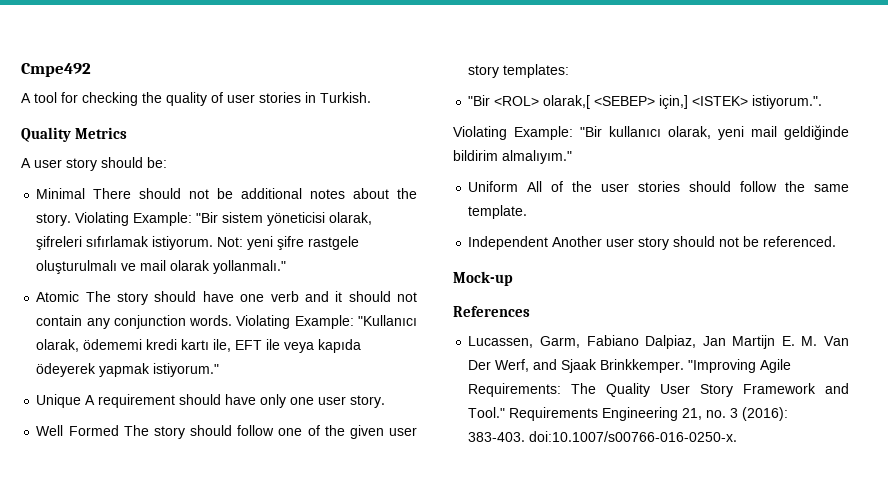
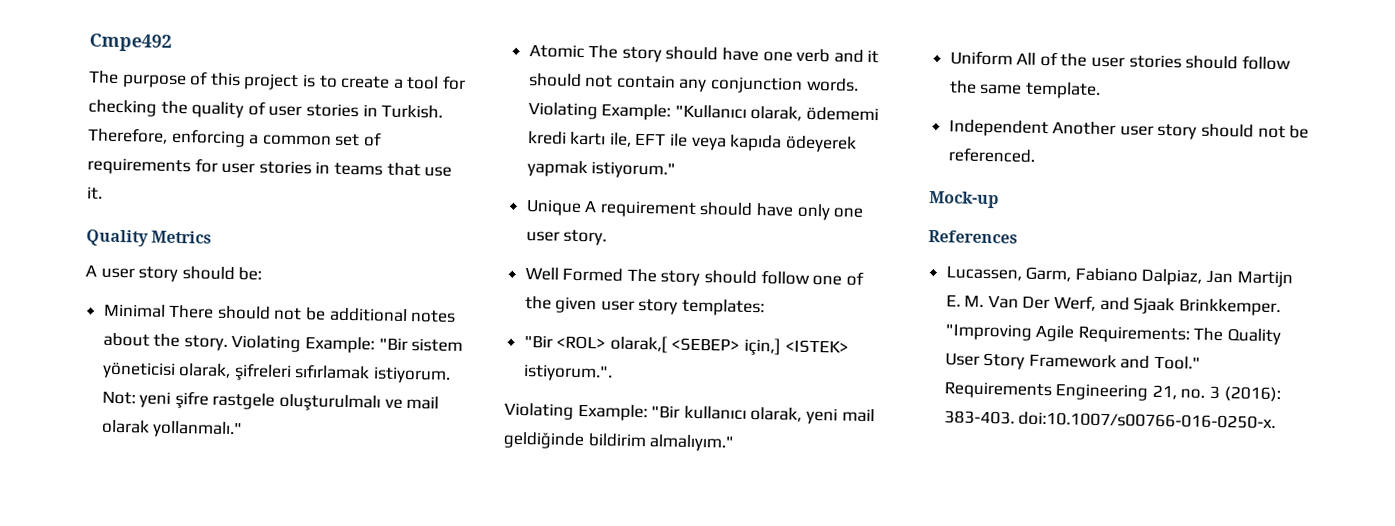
- A tool for checking the quality of user stories in Turkish.
+ The purpose of this project is to create a tool for checking the quality of user stories in Turkish. Therefore, enforcing a common set of requirements for user stories in teams that use it.

